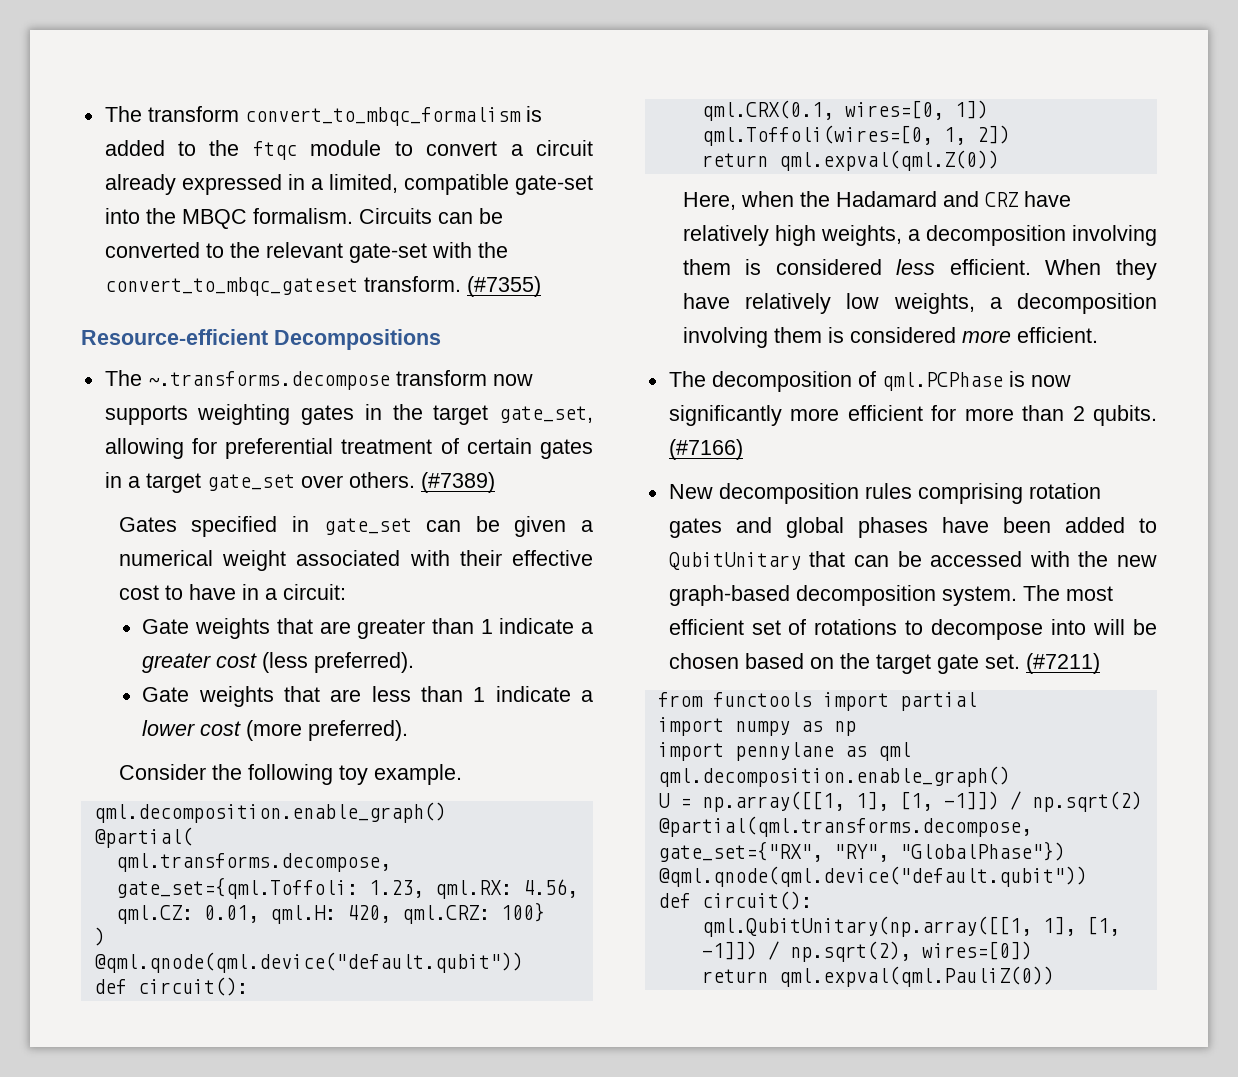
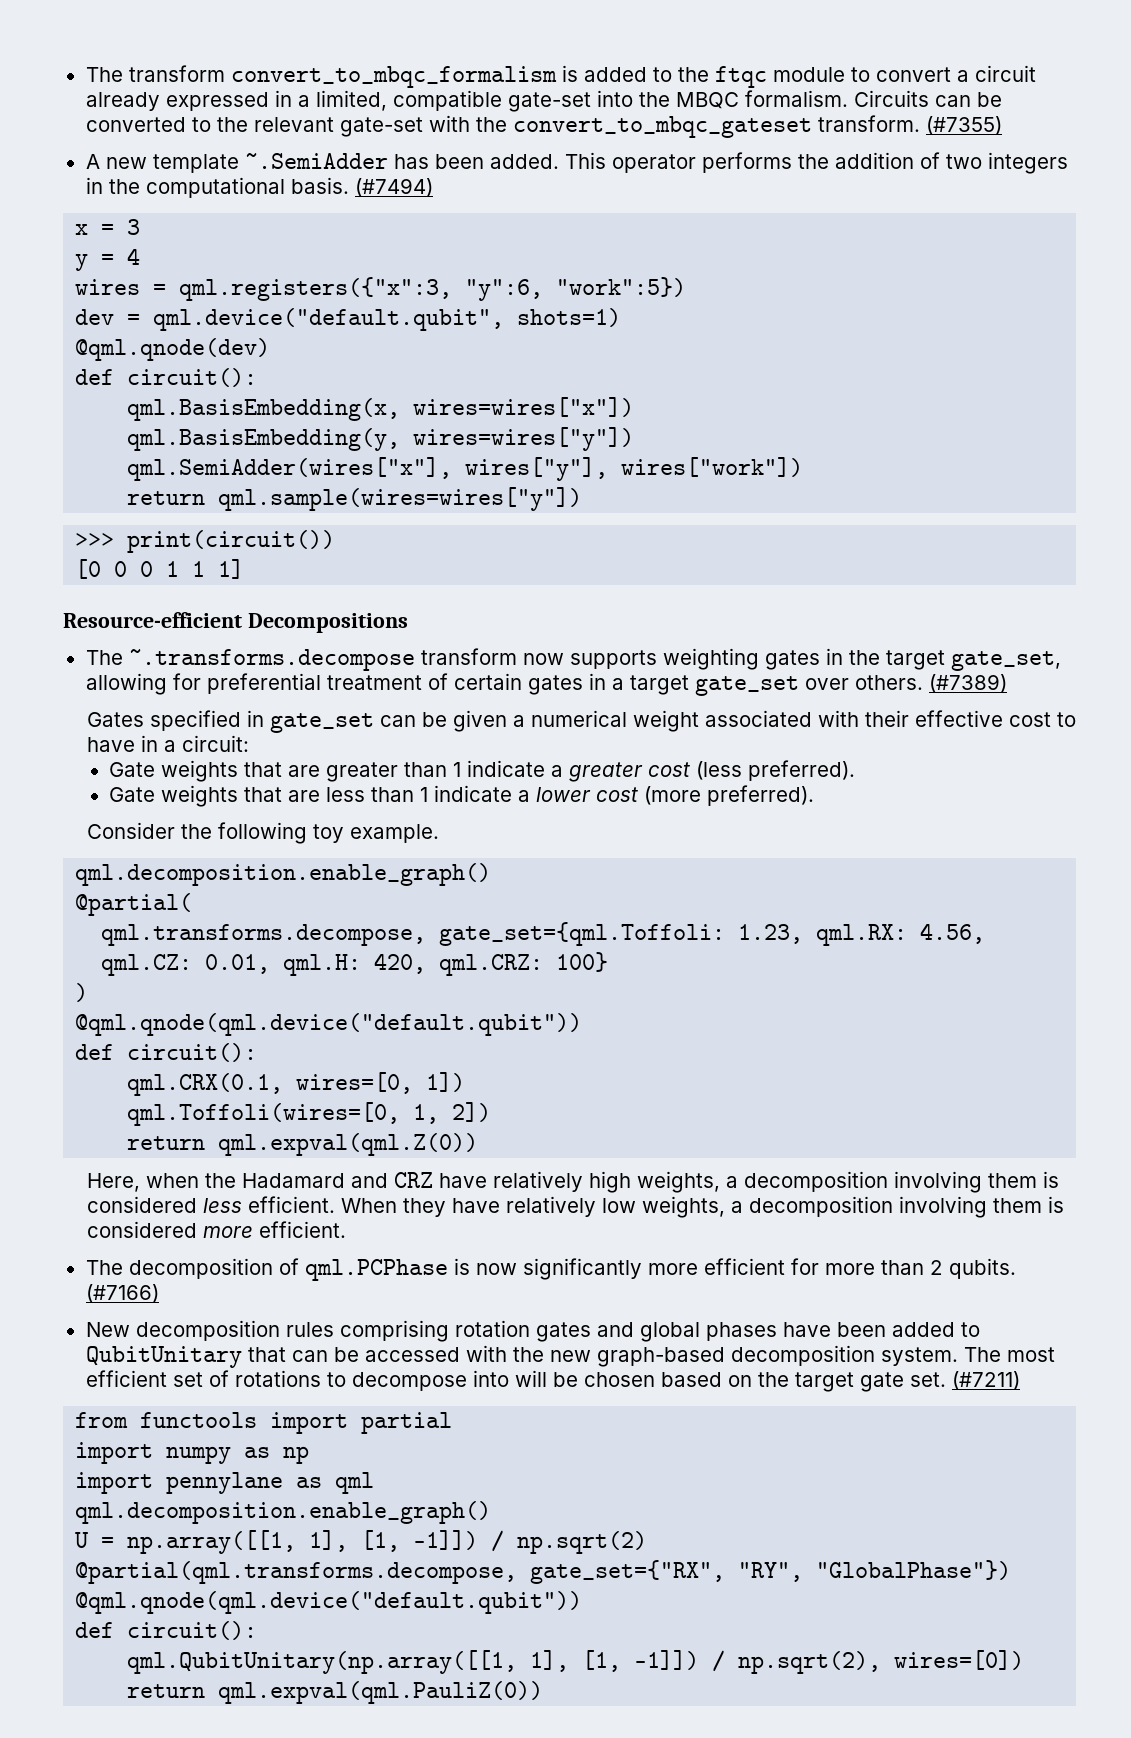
+ A new template ~.SemiAdder has been added. This operator performs the addition of two integers in the computational basis. (#7494)
+ x = 3
+ y = 4
+ wires = qml.registers({"x":3, "y":6, "work":5})
+ dev = qml.device("default.qubit", shots=1)
+ @qml.qnode(dev)
+ def circuit():
+ qml.BasisEmbedding(x, wires=wires["x"])
+ qml.BasisEmbedding(y, wires=wires["y"])
+ qml.SemiAdder(wires["x"], wires["y"], wires["work"])
+ return qml.sample(wires=wires["y"])
+ >>> print(circuit())
+ [0 0 0 1 1 1]

